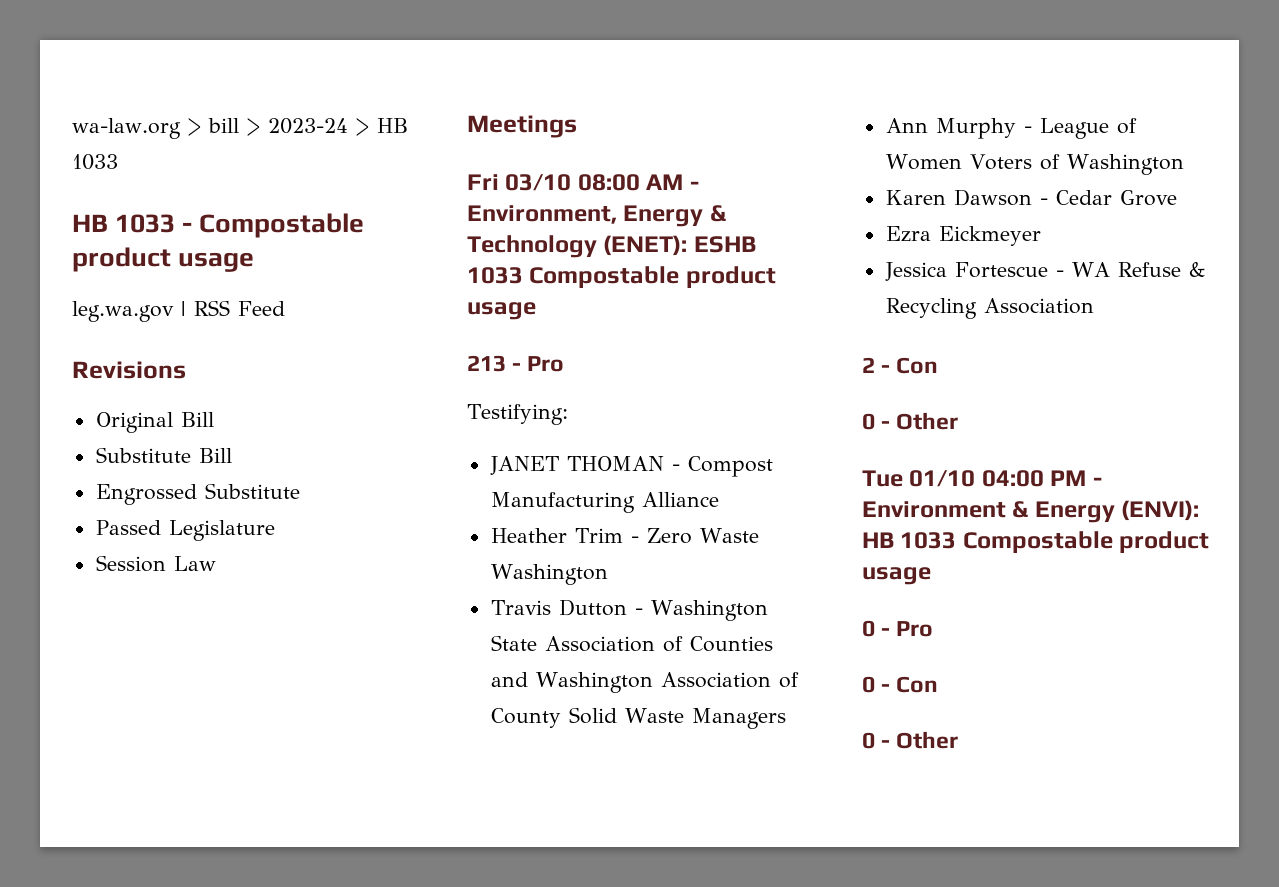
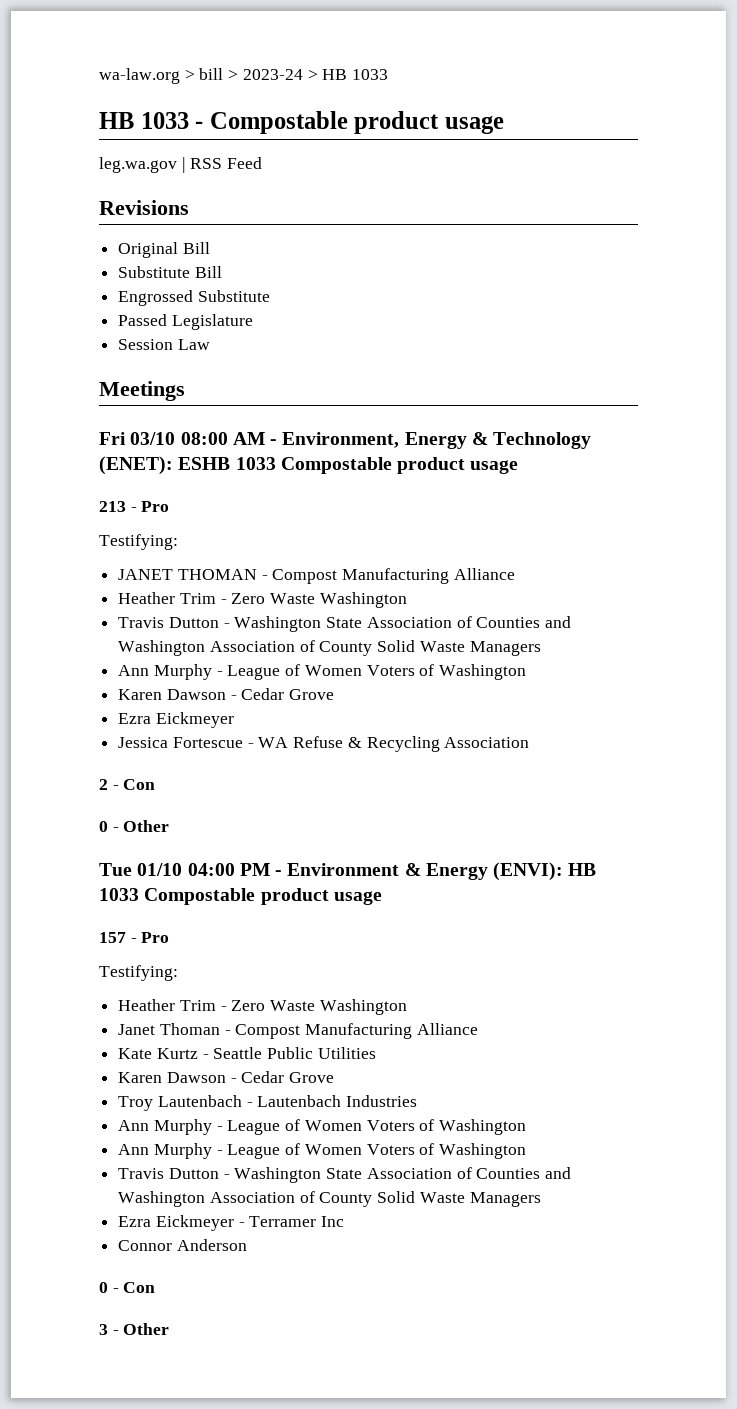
- 0 - Pro
+ 157 - Pro
+ Testifying:
+ Heather Trim - Zero Waste Washington
+ Janet Thoman - Compost Manufacturing Alliance
+ Kate Kurtz - Seattle Public Utilities
+ Karen Dawson - Cedar Grove
+ Troy Lautenbach - Lautenbach Industries
+ Ann Murphy - League of Women Voters of Washington
+ Ann Murphy - League of Women Voters of Washington
+ Travis Dutton - Washington State Association of Counties and Washington Association of County Solid Waste Managers
+ Ezra Eickmeyer - Terramer Inc
+ Connor Anderson
  0 - Con
- 0 - Other
+ 3 - Other

